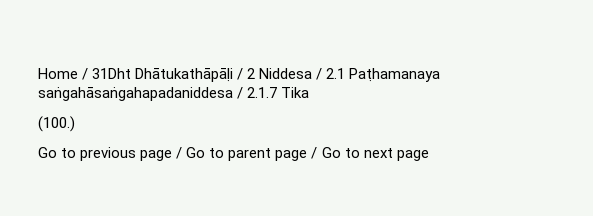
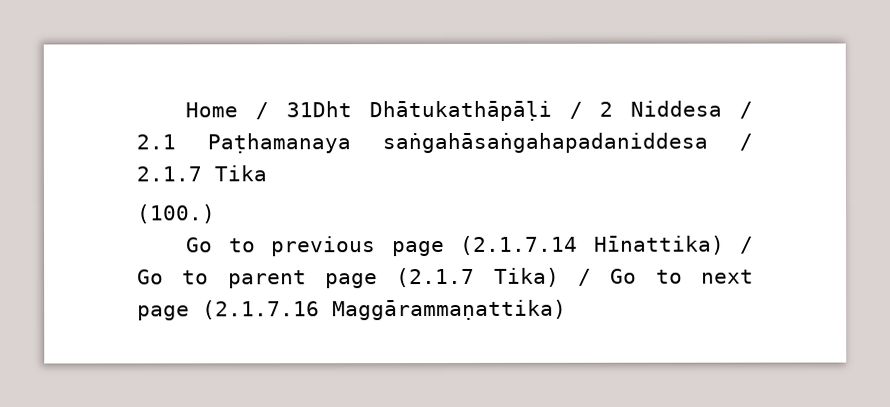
- Go to previous page / Go to parent page / Go to next page
+ Go to previous page (2.1.7.14 Hīnattika) / Go to parent page (2.1.7 Tika) / Go to next page (2.1.7.16 Maggārammaṇattika)

